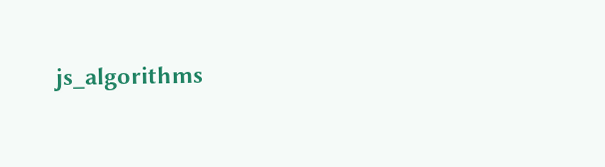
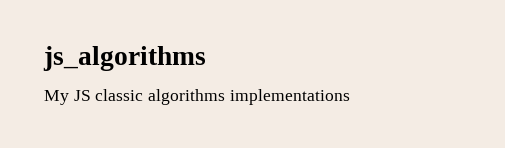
+ My JS classic algorithms implementations

